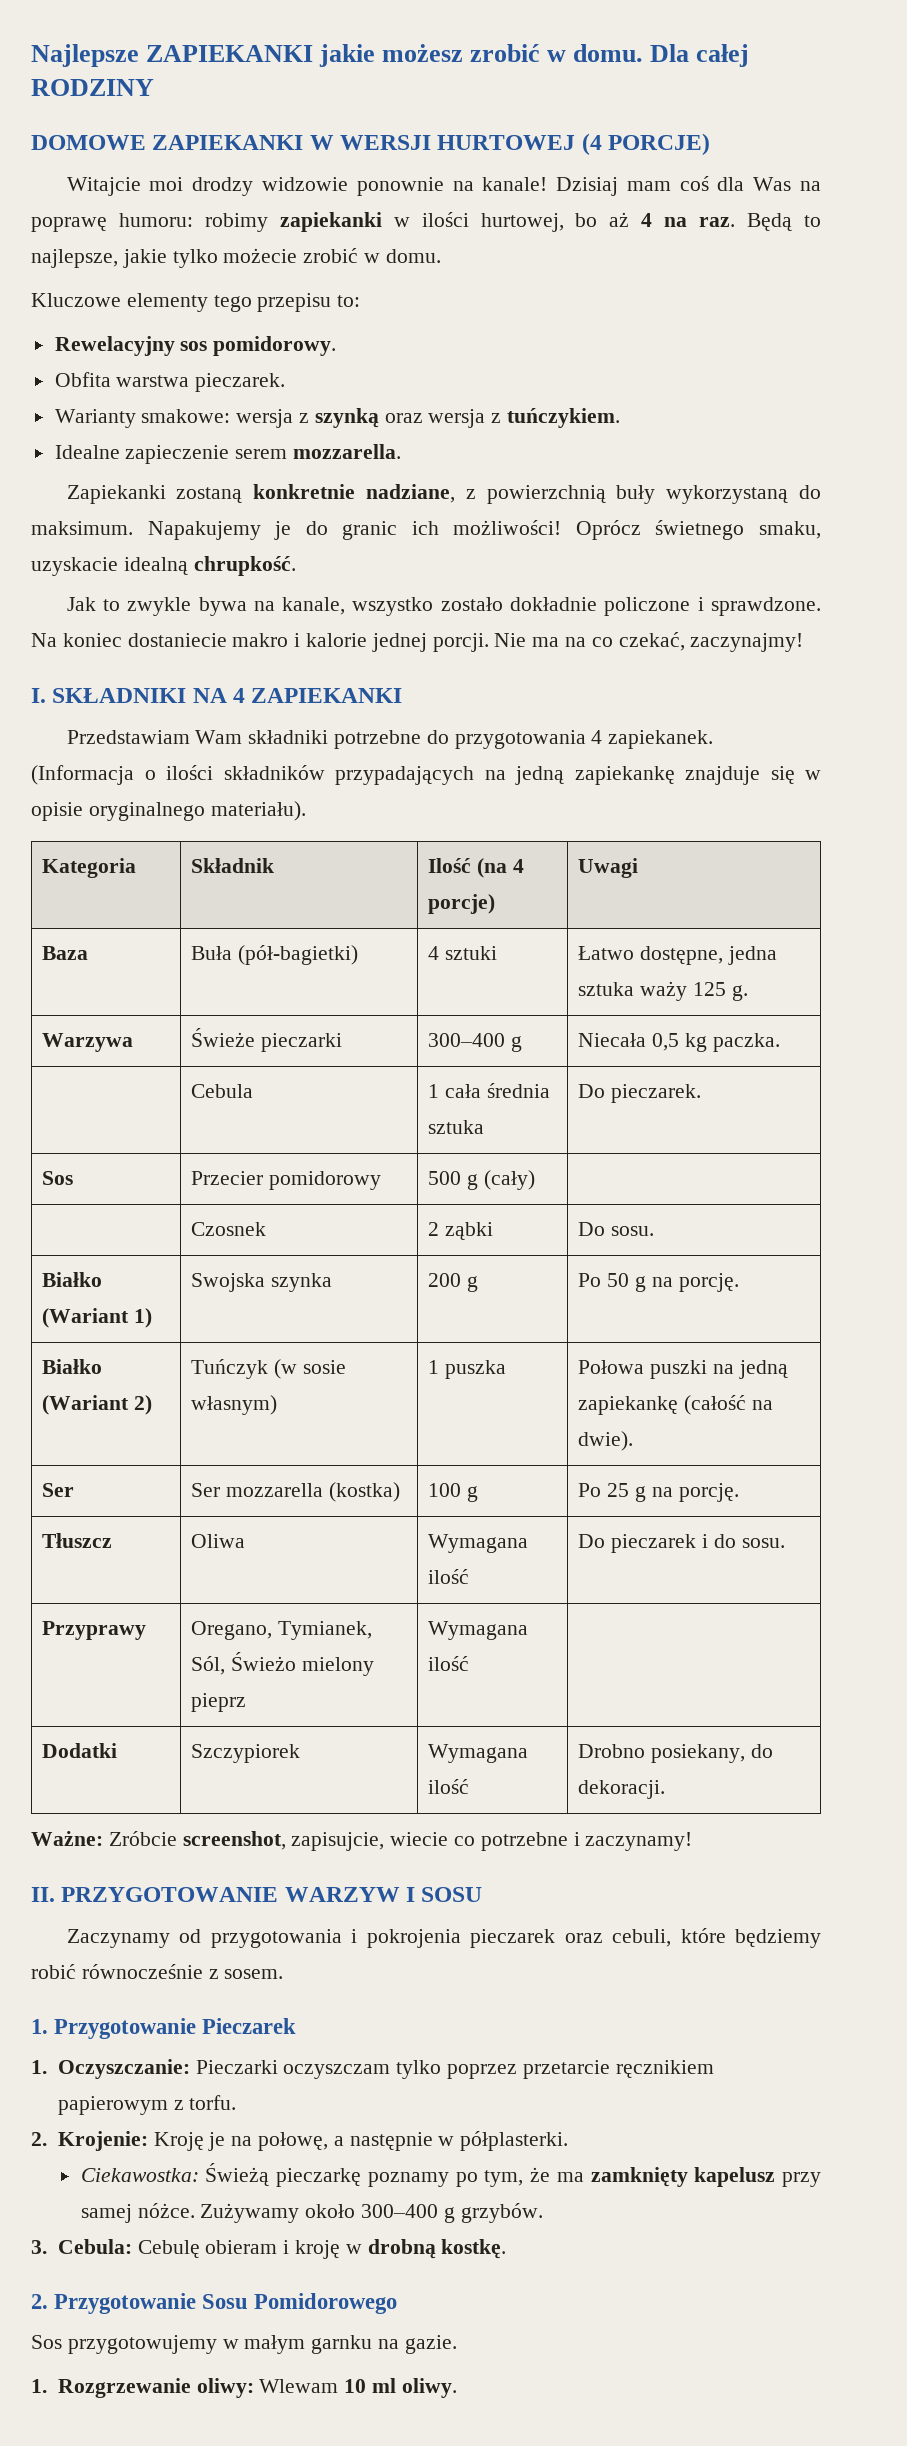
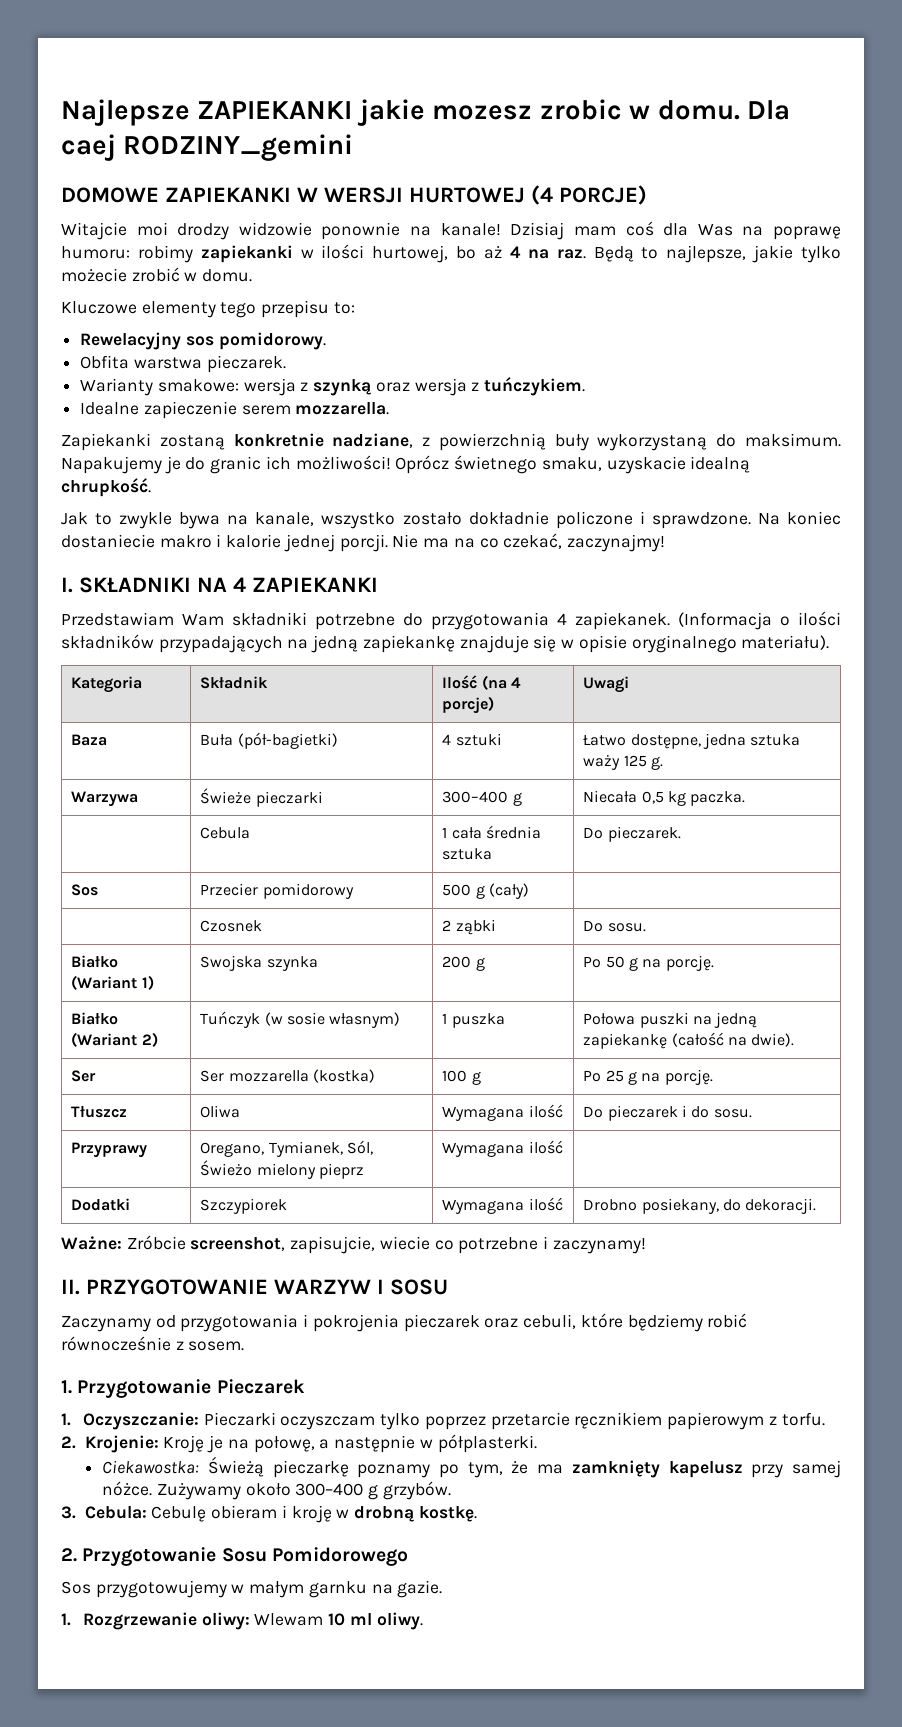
- Najlepsze ZAPIEKANKI jakie możesz zrobić w domu.
+ Najlepsze ZAPIEKANKI jakie mozesz zrobic w domu.
- Dla całej RODZINY
+ Dla caej RODZINY_gemini

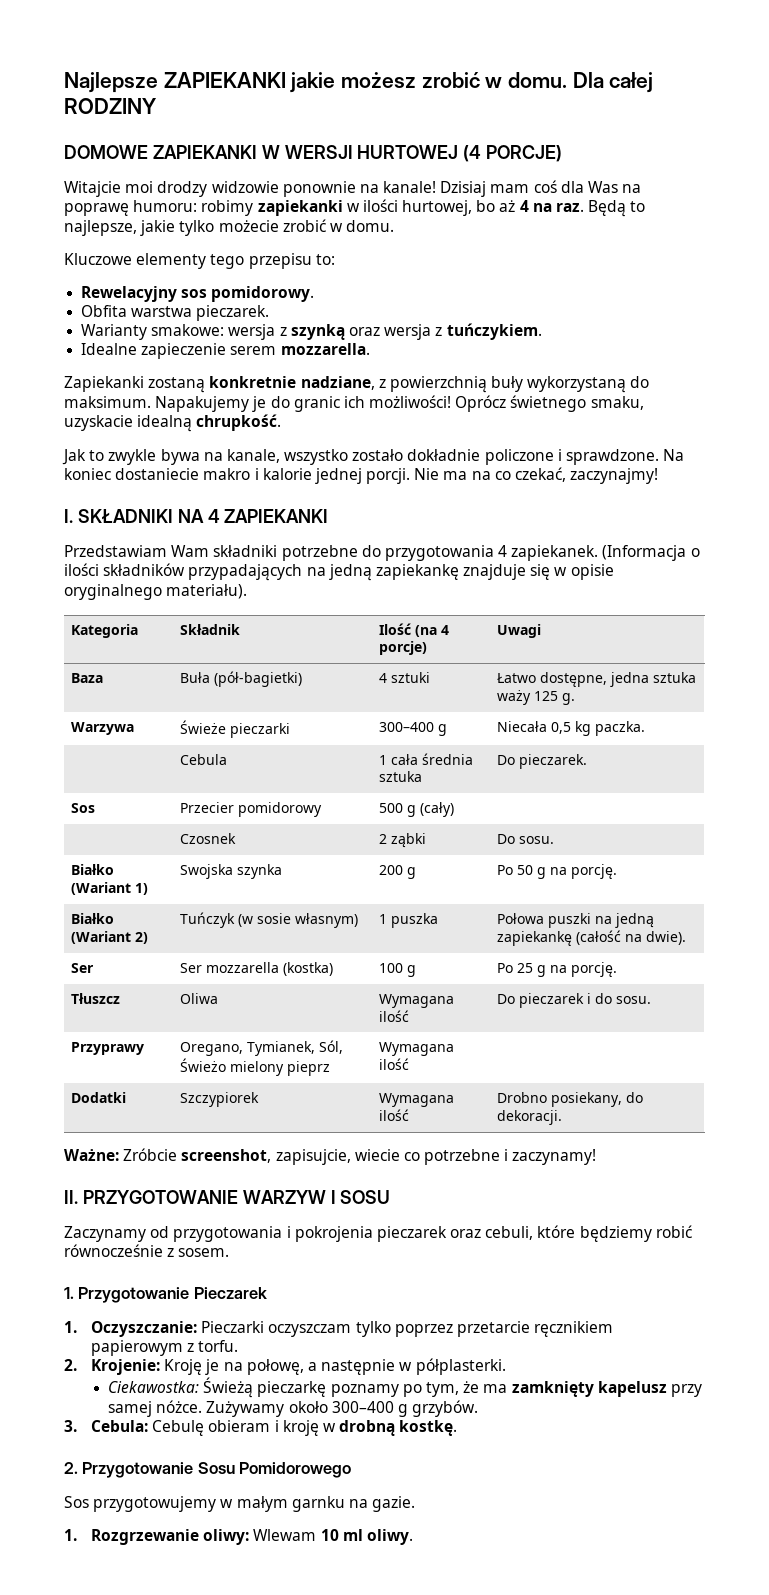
- Najlepsze ZAPIEKANKI jakie mozesz zrobic w domu.
+ Najlepsze ZAPIEKANKI jakie możesz zrobić w domu.
- Dla caej RODZINY_gemini
+ Dla całej RODZINY

